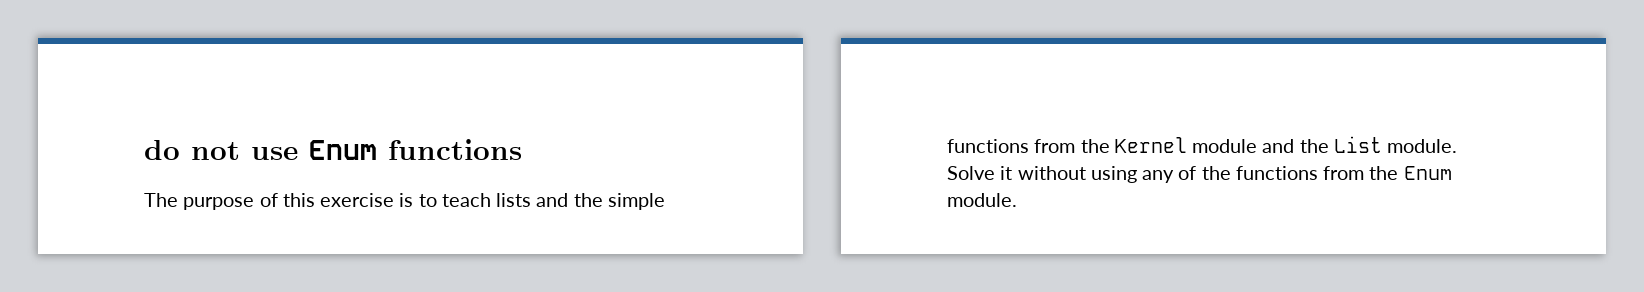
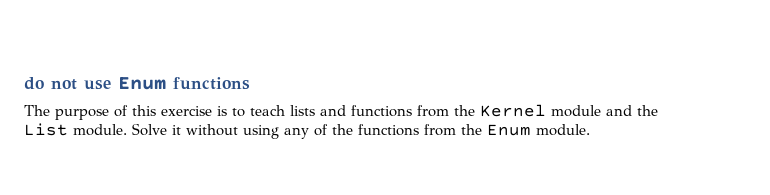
- The purpose of this exercise is to teach lists and the simple functions from the Kernel module and the List module.
+ The purpose of this exercise is to teach lists and functions from the Kernel module and the List module.

